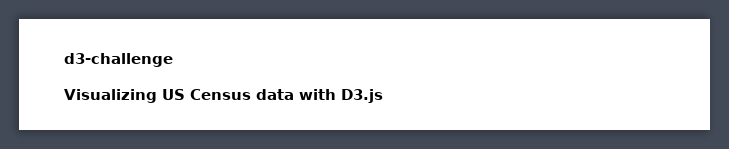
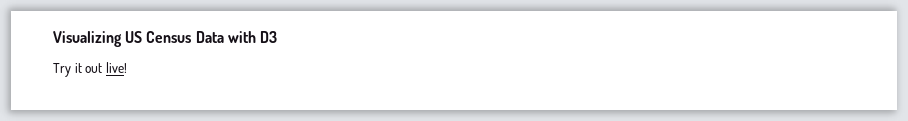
- d3-challenge
- Visualizing US Census data with D3.js
+ Visualizing US Census Data with D3
+ Try it out live!

